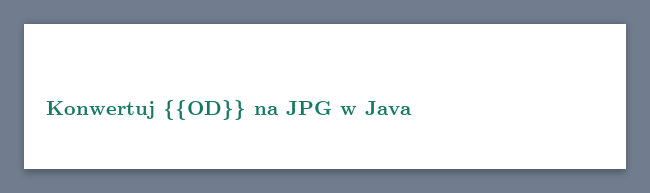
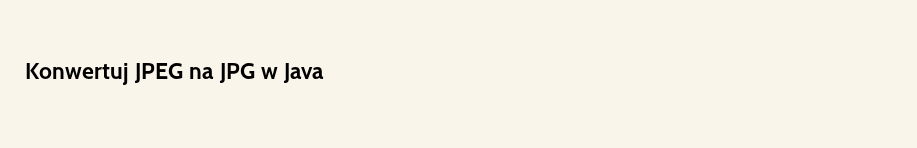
- Konwertuj {{OD}} na JPG w Java
+ Konwertuj JPEG na JPG w Java

